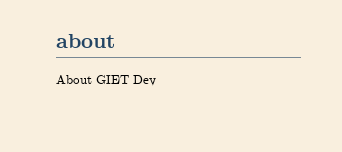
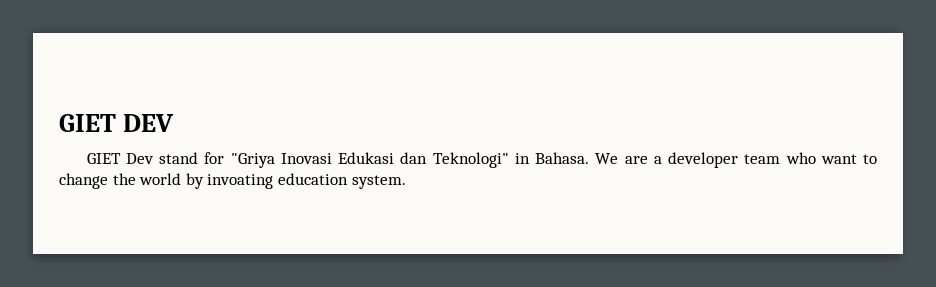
- about
- About GIET Dev
+ GIET DEV
+ GIET Dev stand for "Griya Inovasi Edukasi dan Teknologi" in Bahasa. We are a developer team who want to change the world by invoating education system.

